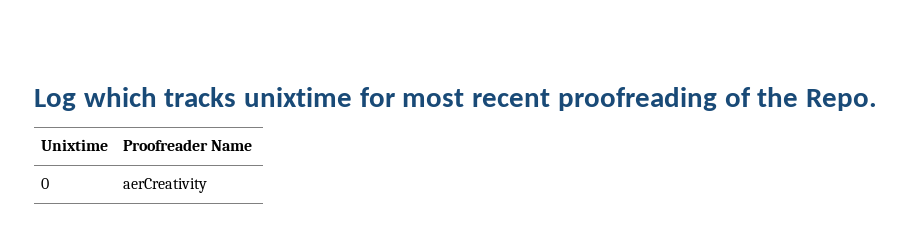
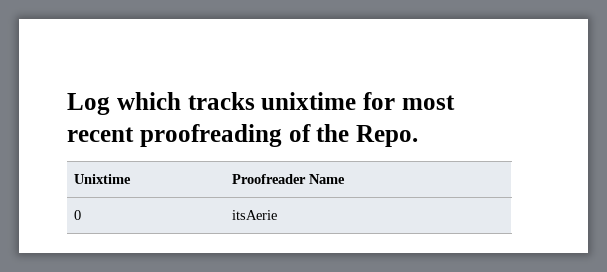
- 0 | aerCreativity
+ 0 | itsAerie

